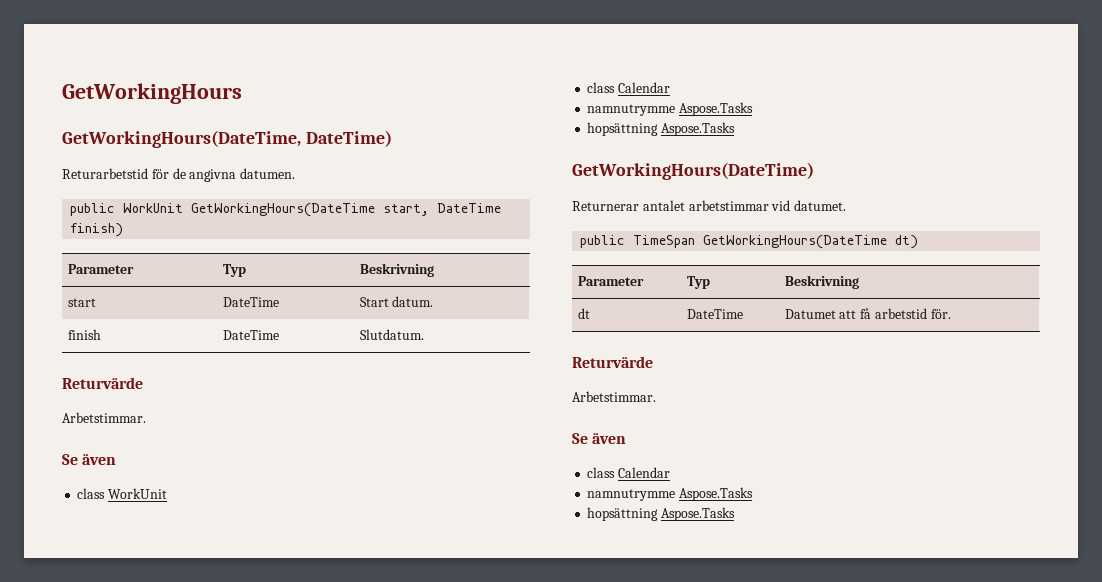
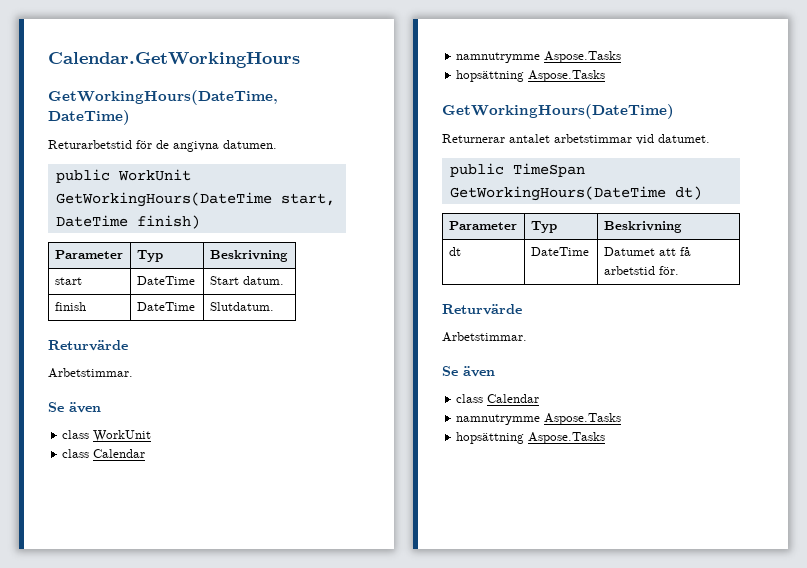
- GetWorkingHours
+ Calendar.GetWorkingHours

